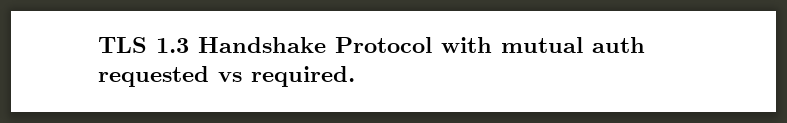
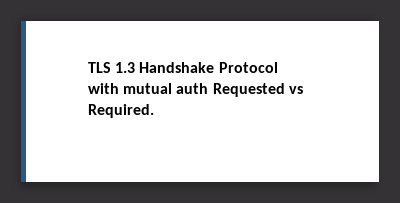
- TLS 1.3 Handshake Protocol with mutual auth requested vs required.
+ TLS 1.3 Handshake Protocol with mutual auth Requested vs Required.

